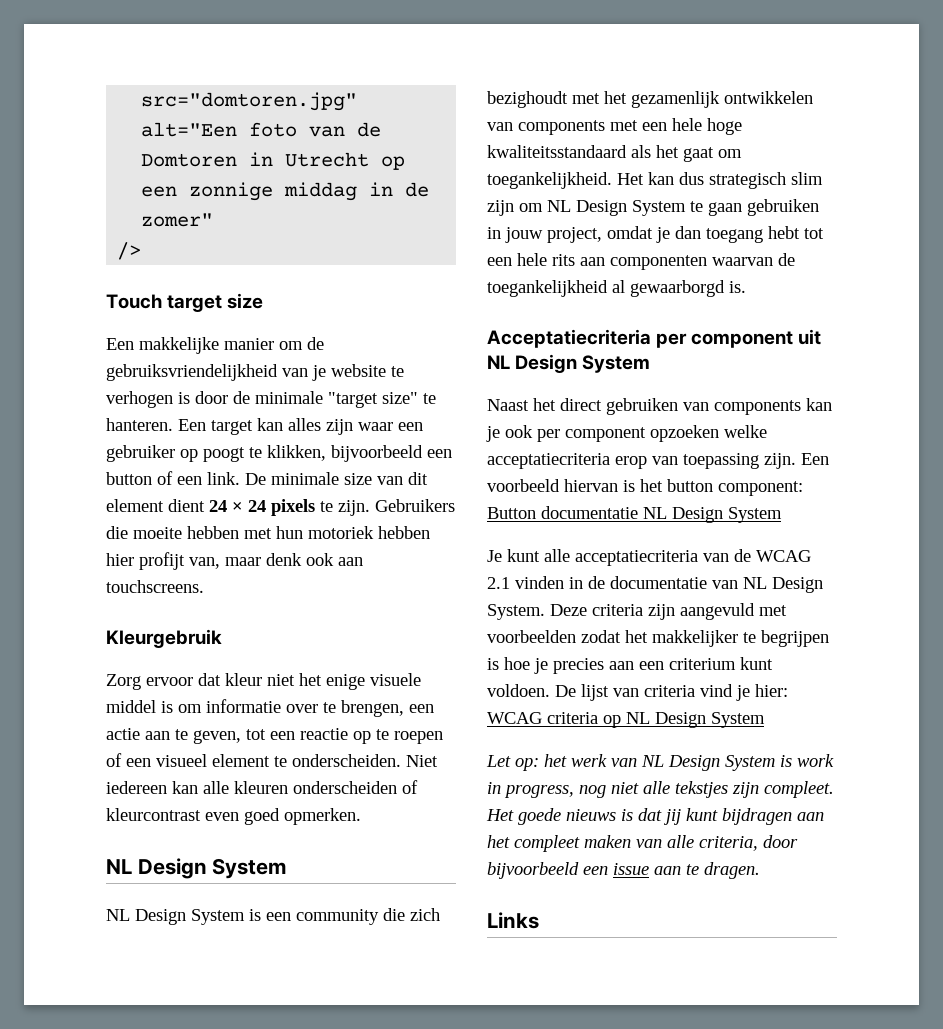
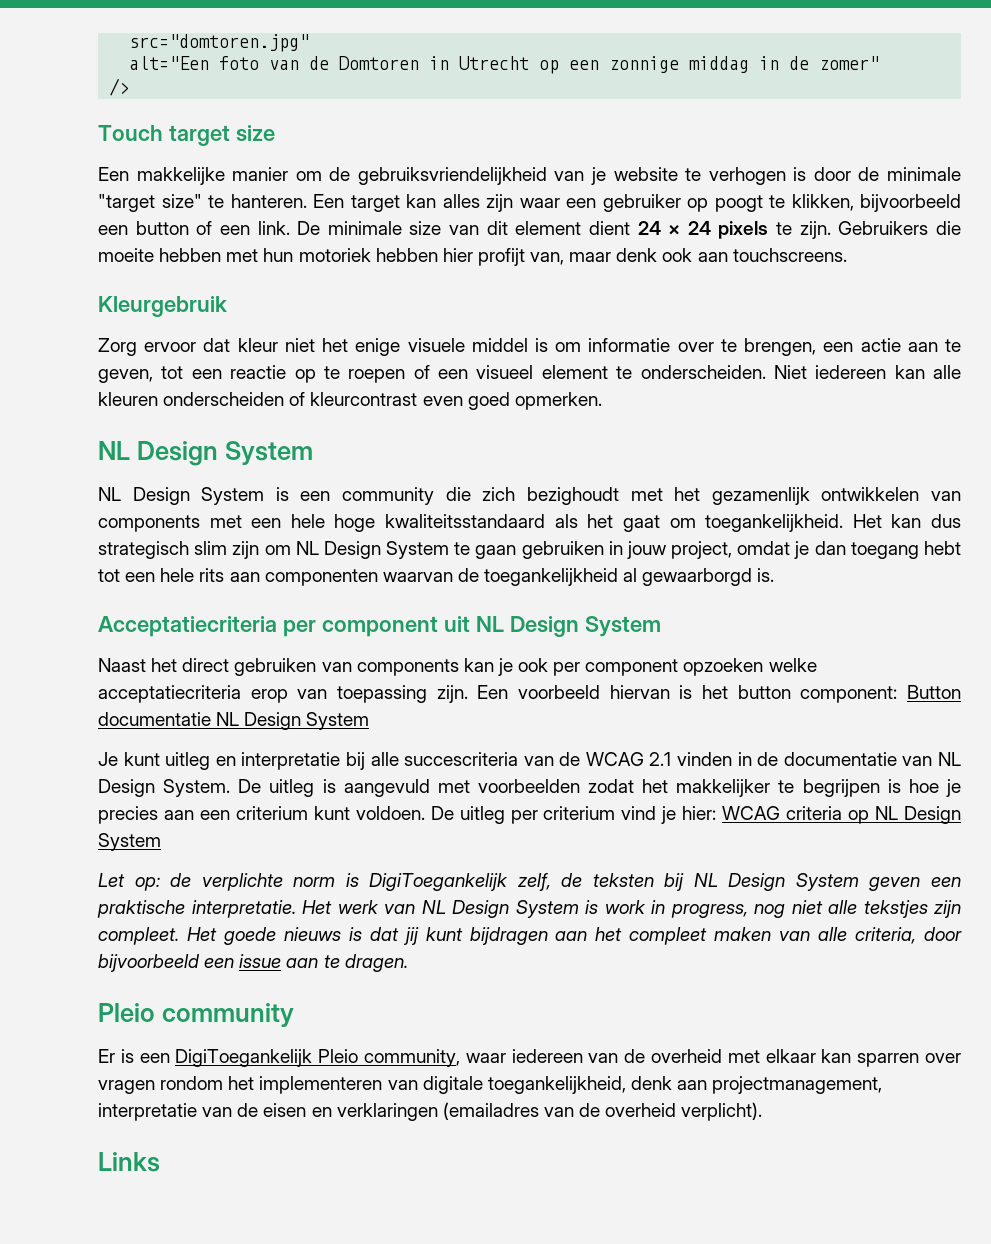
- Je kunt alle acceptatiecriteria van de WCAG 2.1 vinden in de documentatie van NL Design System.
+ Je kunt uitleg en interpretatie bij alle succescriteria van de WCAG 2.1 vinden in de documentatie van NL Design System.
- Deze criteria zijn aangevuld met voorbeelden zodat het makkelijker te begrijpen is hoe je precies aan een criterium kunt voldoen.
+ De uitleg is aangevuld met voorbeelden zodat het makkelijker te begrijpen is hoe je precies aan een criterium kunt voldoen.
- De lijst van criteria vind je hier: WCAG criteria op NL Design System
+ De uitleg per criterium vind je hier: WCAG criteria op NL Design System
- Let op: het werk van NL Design System is work in progress, nog niet alle tekstjes zijn compleet.
+ Let op: de verplichte norm is DigiToegankelijk zelf, de teksten bij NL Design System geven een praktische interpretatie. Het werk van NL Design System is work in progress, nog niet alle tekstjes zijn compleet.
+ Pleio community
+ Er is een DigiToegankelijk Pleio community, waar iedereen van de overheid met elkaar kan sparren over vragen rondom het implementeren van digitale toegankelijkheid, denk aan projectmanagement, interpretatie van de eisen en verklaringen (emailadres van de overheid verplicht).

